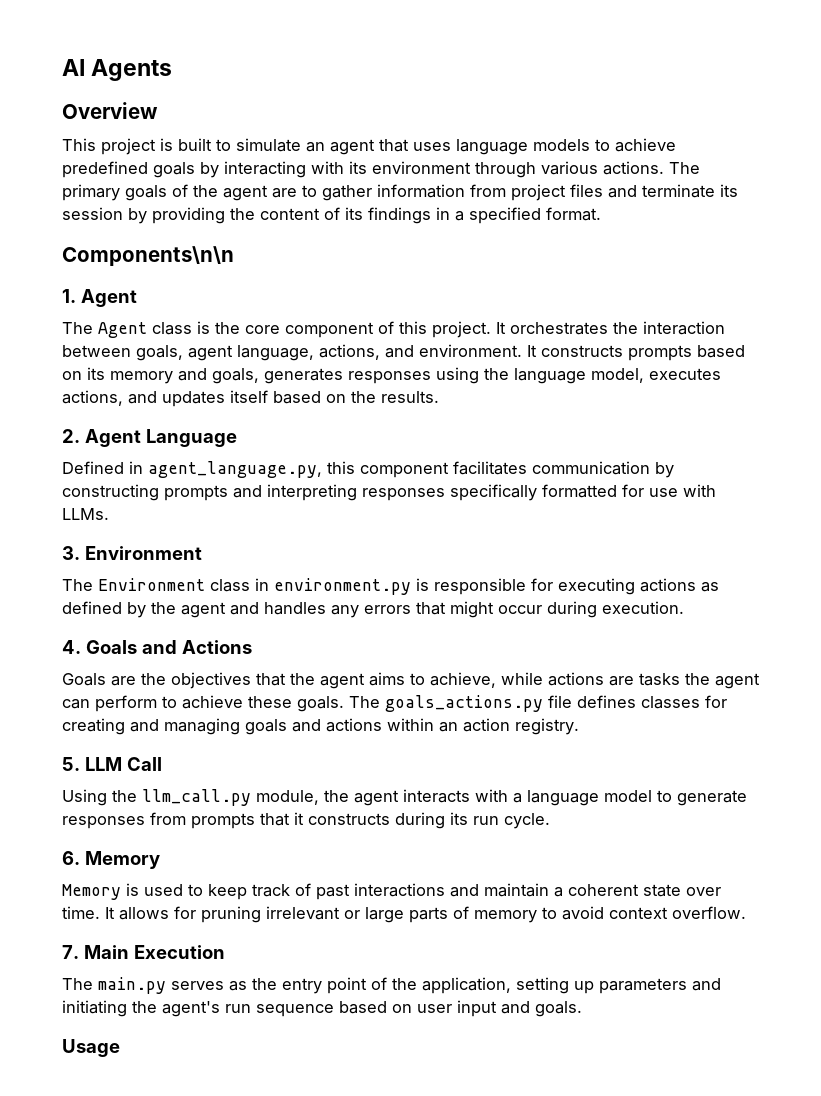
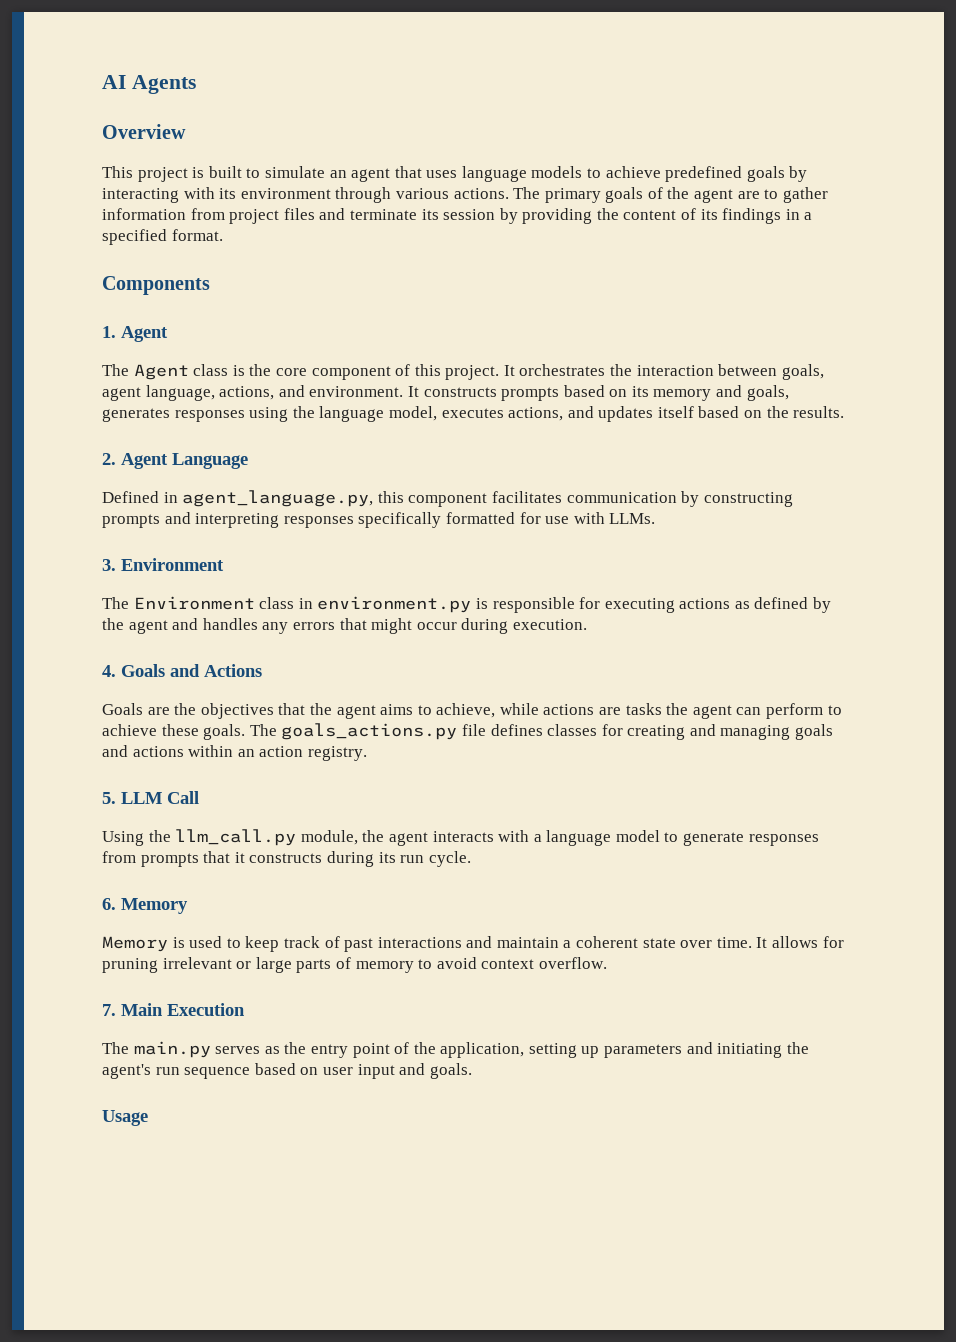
- Components\n\n
+ Components

